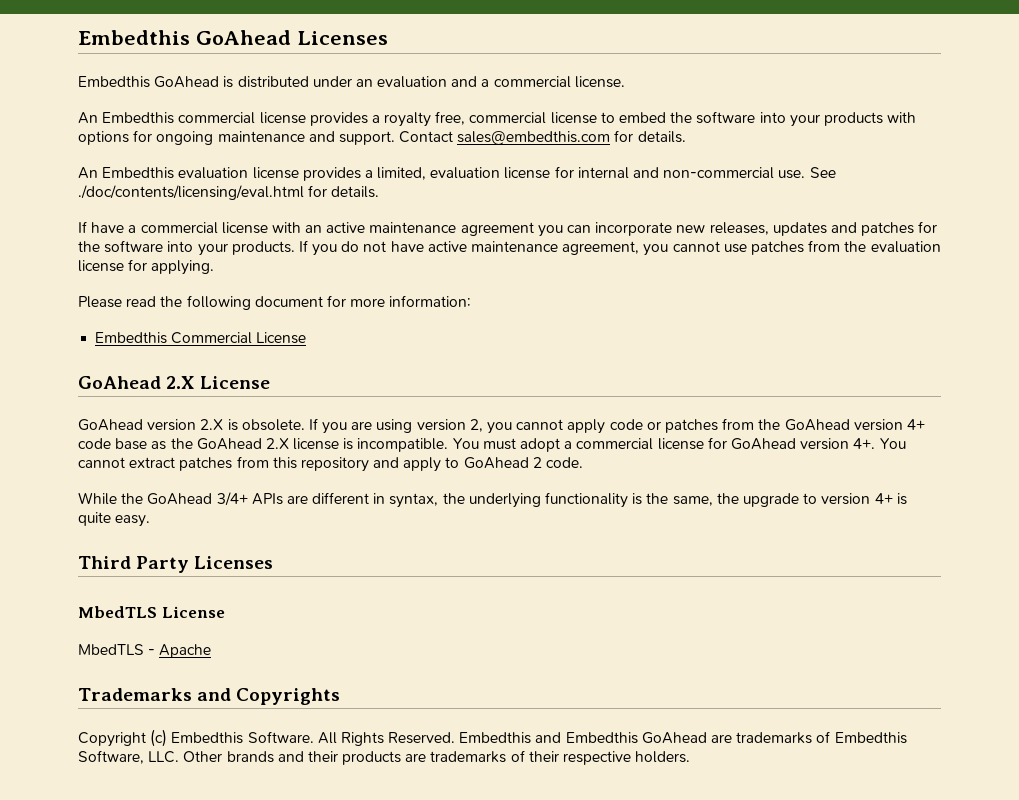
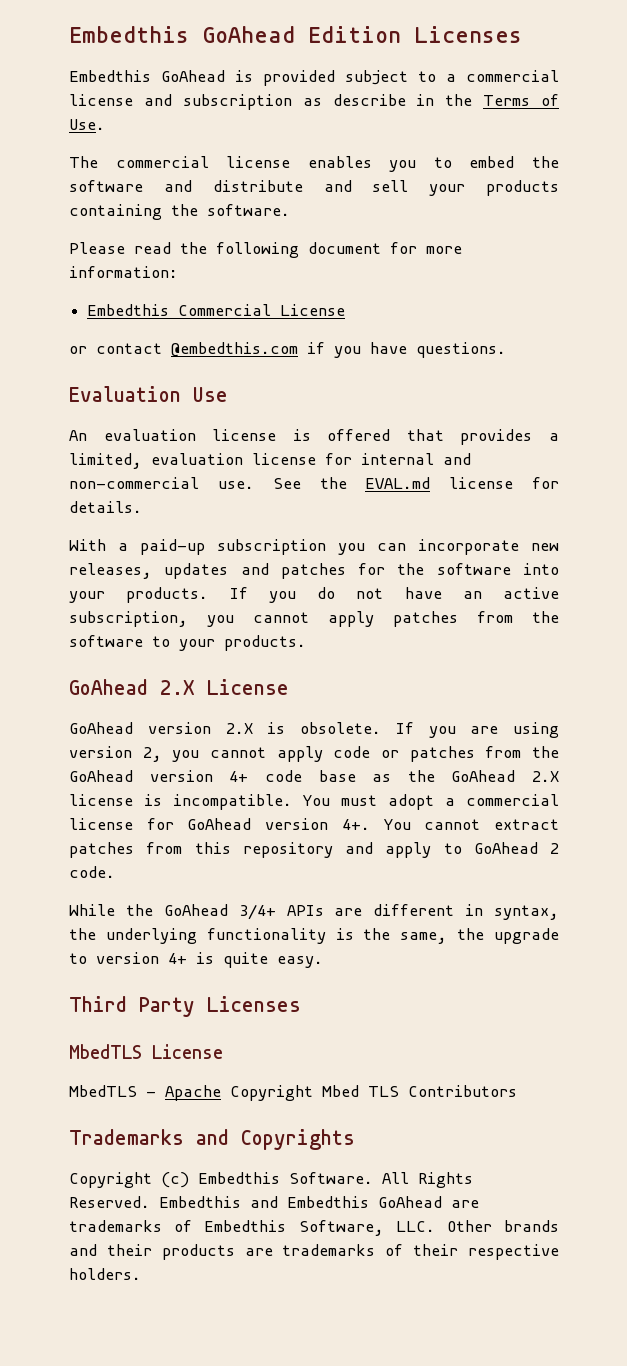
- Embedthis GoAhead Licenses
+ Embedthis GoAhead Edition Licenses
- Embedthis GoAhead is distributed under an evaluation and a commercial license.
- An Embedthis commercial license provides a royalty free, commercial license to embed the software into your products with options for ongoing maintenance and support. Contact sales@embedthis.com for details.
- An Embedthis evaluation license provides a limited, evaluation license for internal and non-commercial use.
+ Embedthis GoAhead is provided subject to a commercial license and subscription as describe in the Terms of Use.
+ The commercial license enables you to embed the software and distribute and sell your products containing the software.
+ Please read the following document for more information:
+ Embedthis Commercial License
+ or contact @embedthis.com if you have questions.
+ Evaluation Use
+ An evaluation license is offered that provides a limited, evaluation license for internal and non-commercial use.
- See ./doc/contents/licensing/eval.html for details.
- If have a commercial license with an active maintenance agreement you can incorporate new releases, updates and patches for the software into your products.
+ See the EVAL.md license for details.
+ With a paid-up subscription you can incorporate new releases, updates and patches for the software into your products.
- If you do not have active maintenance agreement, you cannot use patches from the evaluation license for applying.
- Please read the following document for more information:
- Embedthis Commercial License
+ If you do not have an active subscription, you cannot apply patches from the software to your products.
- MbedTLS - Apache
+ MbedTLS - Apache Copyright Mbed TLS Contributors

